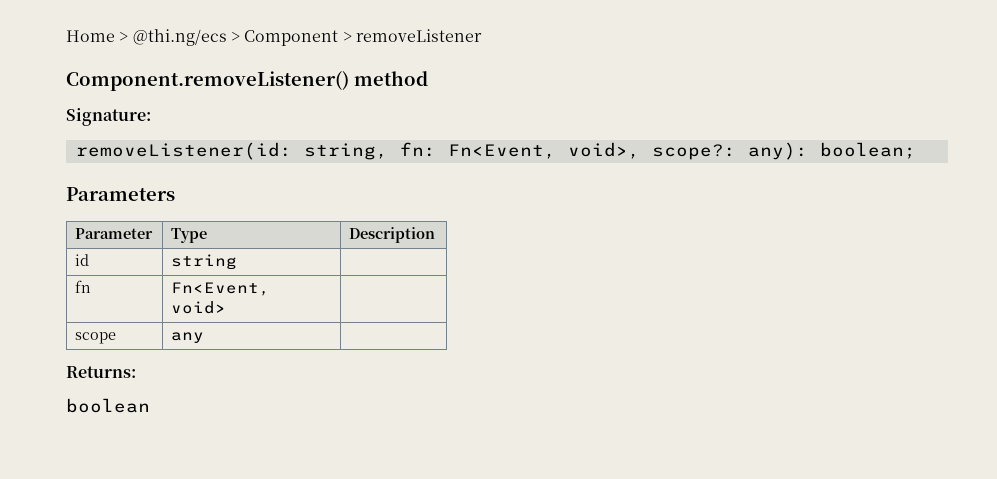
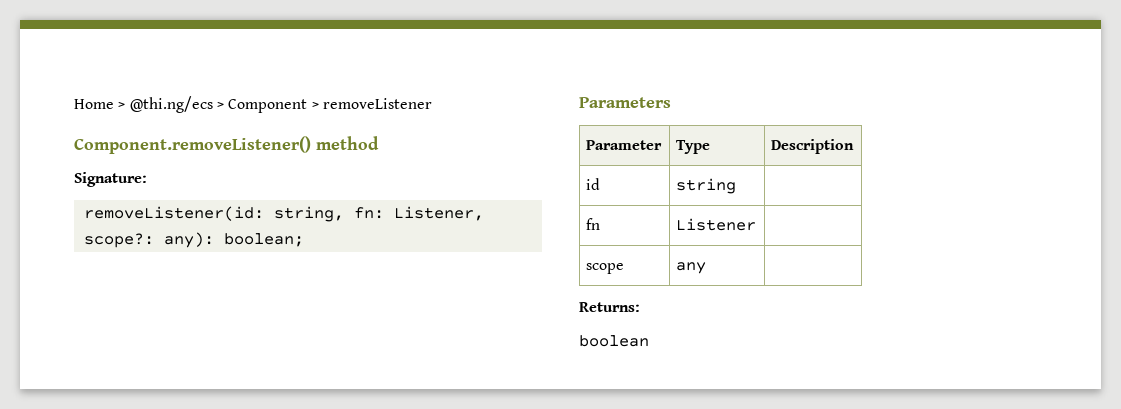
- removeListener(id: string, fn: Fn<Event, void>, scope?: any): boolean;
+ removeListener(id: string, fn: Listener, scope?: any): boolean;
- fn | Fn<Event, void> |
+ fn | Listener |

